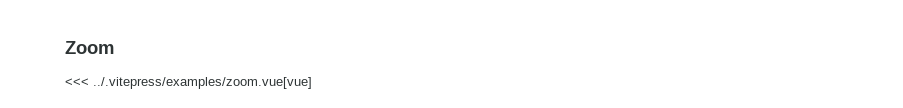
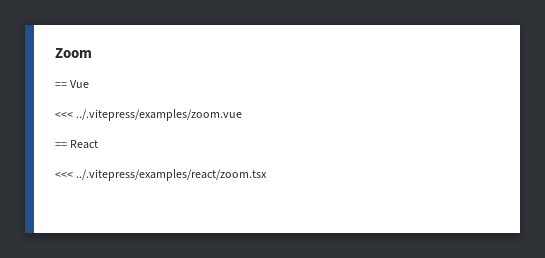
- <<< ../.vitepress/examples/zoom.vue[vue]
+ == Vue
+ <<< ../.vitepress/examples/zoom.vue
+ == React
+ <<< ../.vitepress/examples/react/zoom.tsx

